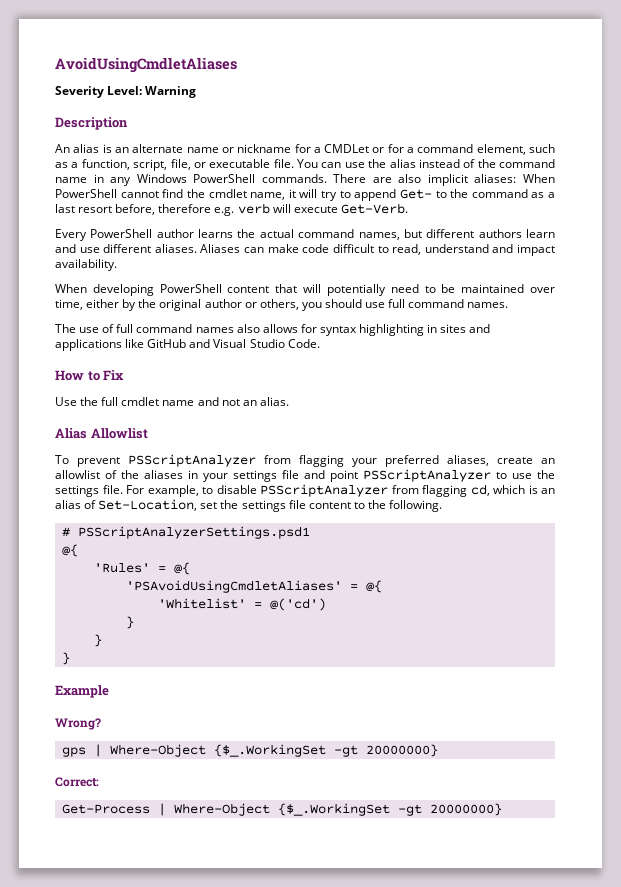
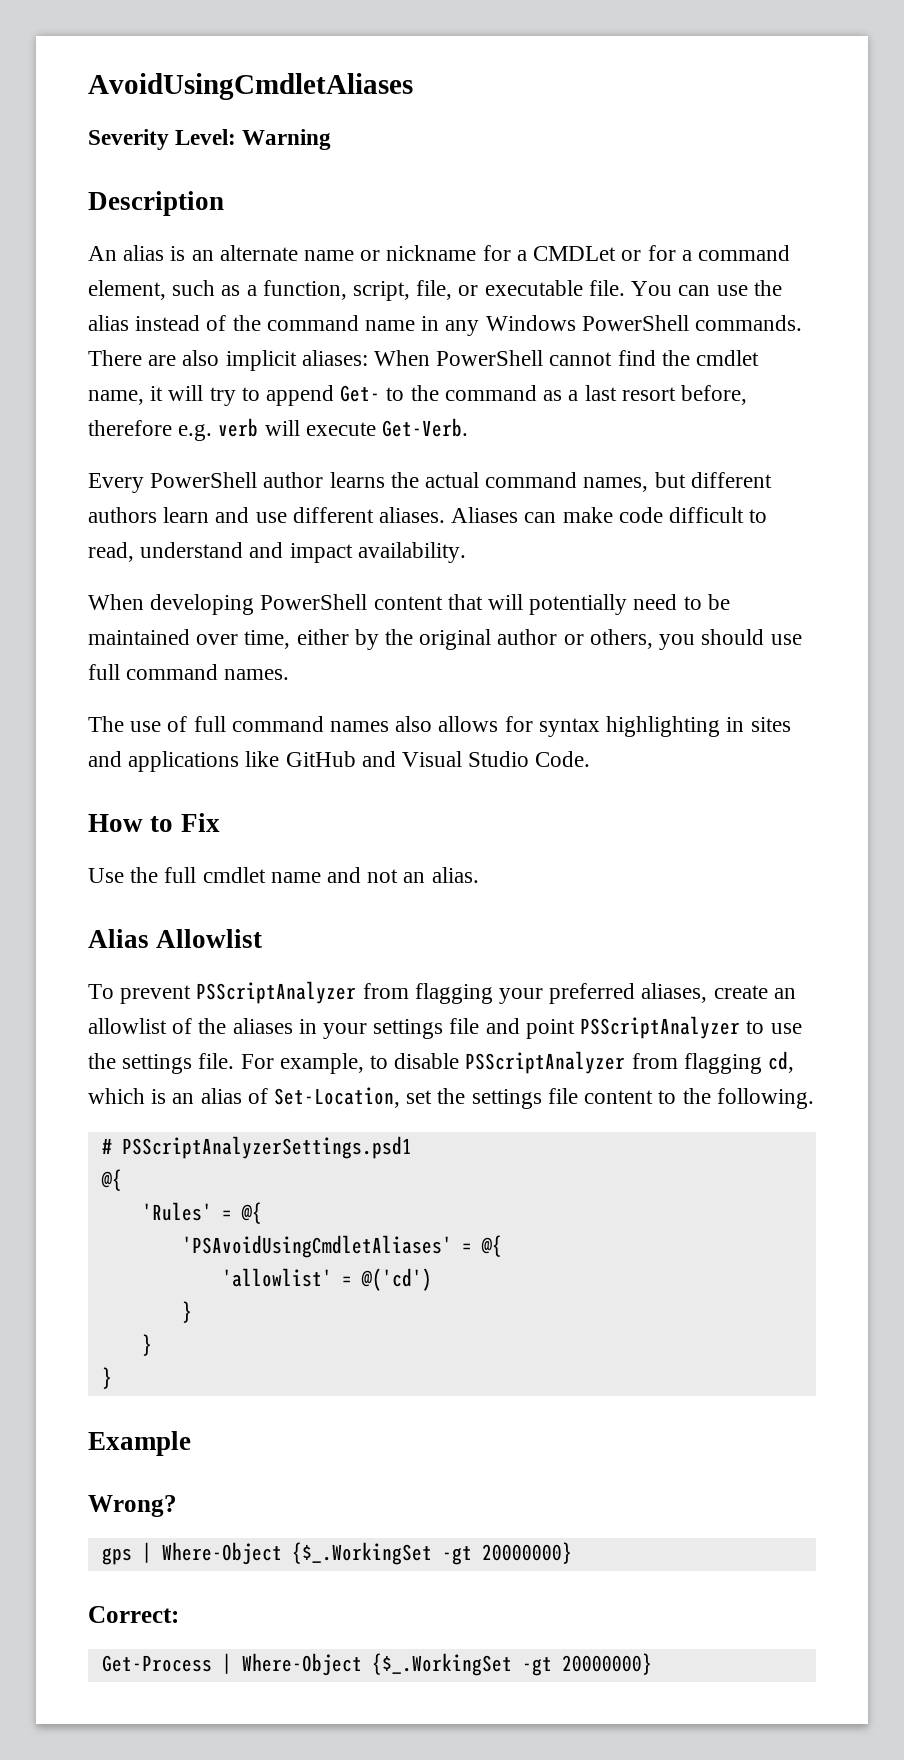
- 'Whitelist' = @('cd')
+ 'allowlist' = @('cd')

